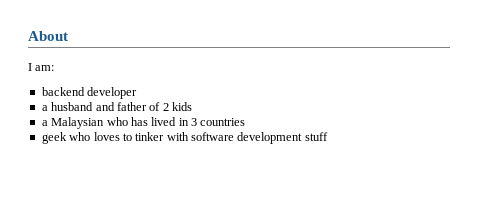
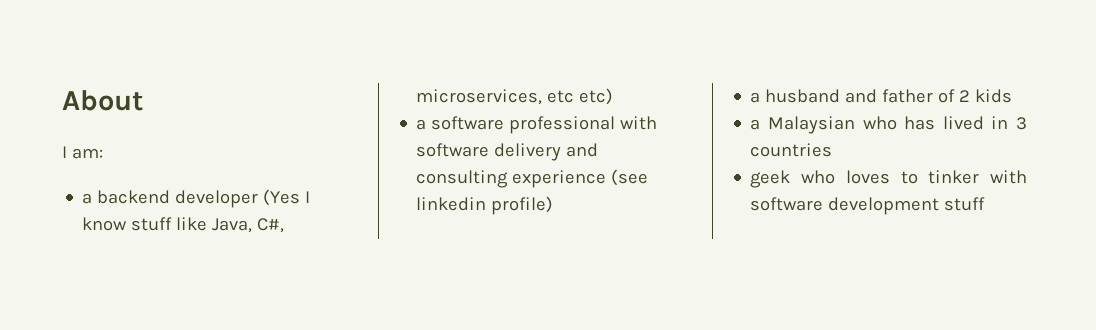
- backend developer
+ a backend developer (Yes I know stuff like Java, C#, microservices, etc etc)
+ a software professional with software delivery and consulting experience (see linkedin profile)

